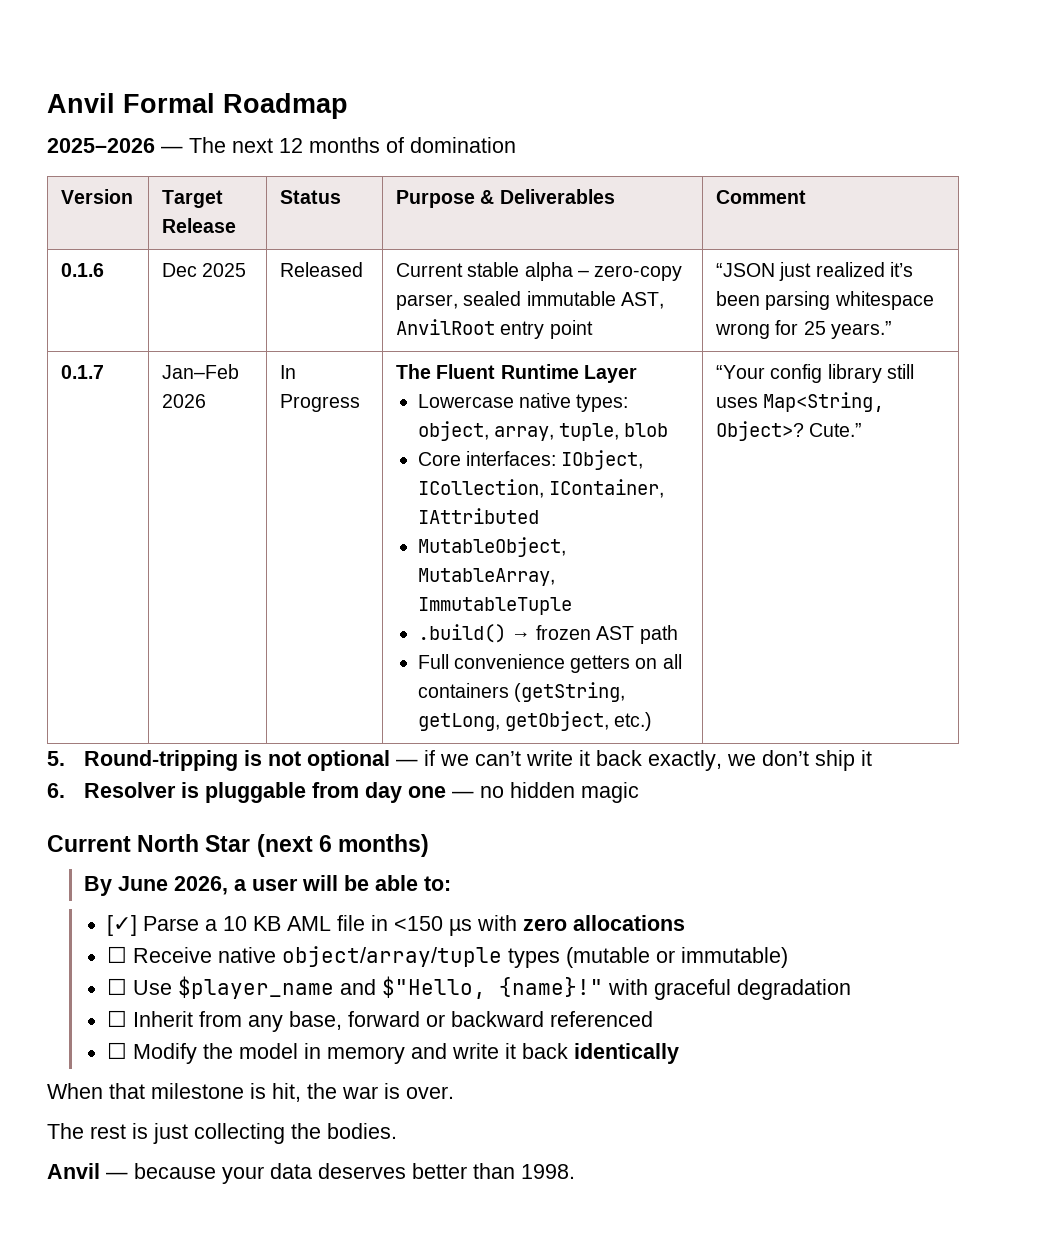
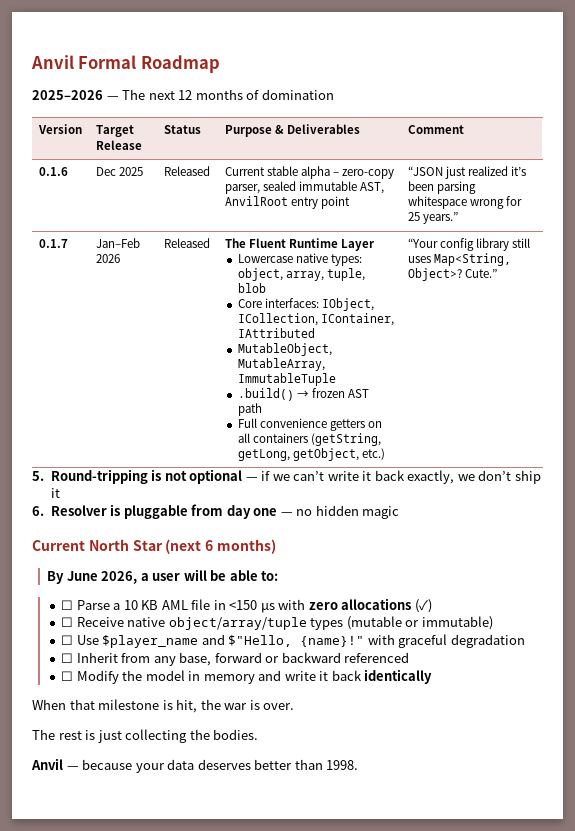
- Jan–Feb 2026 | In Progress
+ Jan–Feb 2026 | Released
- [✓] Parse a 10 KB AML file in <150 µs with zero allocations
+ ☐ Parse a 10 KB AML file in <150 µs with zero allocations (✓)

